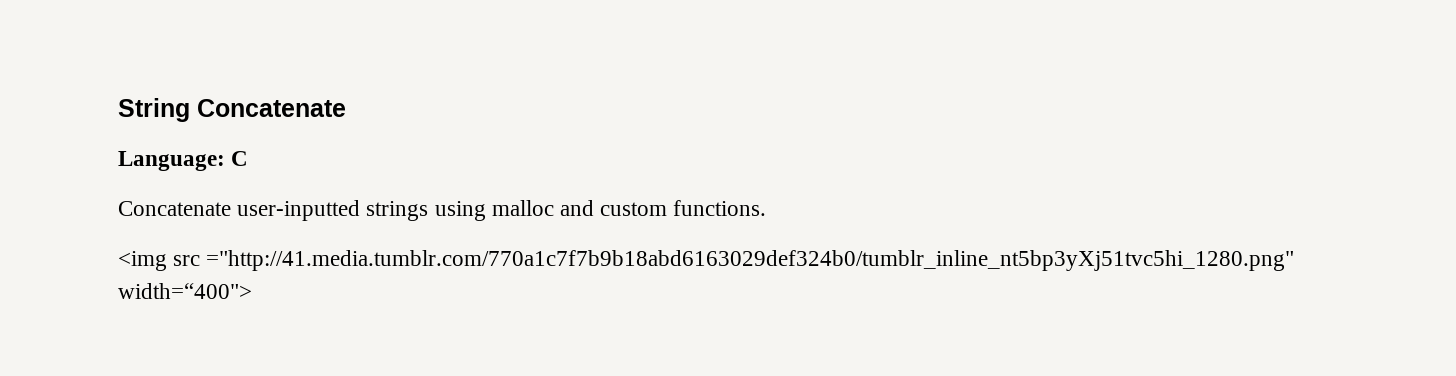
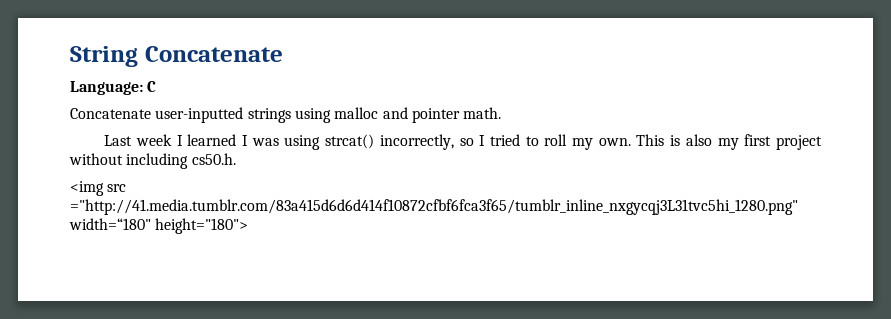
- Concatenate user-inputted strings using malloc and custom functions.
+ Concatenate user-inputted strings using malloc and pointer math.
+ Last week I learned I was using strcat() incorrectly, so I tried to roll my own. This is also my first project without including cs50.h.
- <img src ="http://41.media.tumblr.com/770a1c7f7b9b18abd6163029def324b0/tumblr_inline_nt5bp3yXj51tvc5hi_1280.png" width=“400">
+ <img src ="http://41.media.tumblr.com/83a415d6d6d414f10872cfbf6fca3f65/tumblr_inline_nxgycqj3L31tvc5hi_1280.png" width=“180" height="180">

